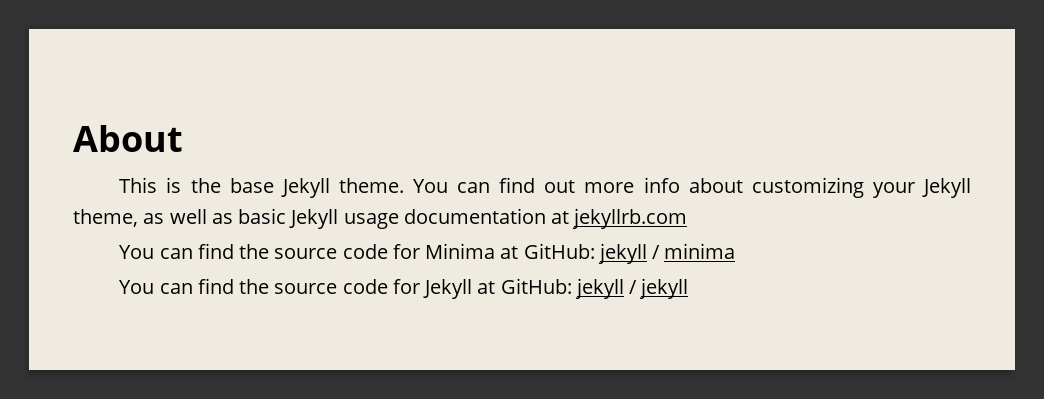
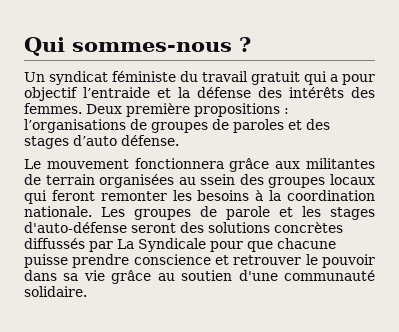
- About
- This is the base Jekyll theme. You can find out more info about customizing your Jekyll theme, as well as basic Jekyll usage documentation at jekyllrb.com
- You can find the source code for Minima at GitHub: jekyll / minima
- You can find the source code for Jekyll at GitHub: jekyll / jekyll
+ Qui sommes-nous ?
+ Un syndicat féministe du travail gratuit qui a pour objectif l’entraide et la défense des intérêts des femmes. Deux première propositions : l’organisations de groupes de paroles et des stages d’auto défense.
+ Le mouvement fonctionnera grâce aux militantes de terrain organisées au ssein des groupes locaux qui feront remonter les besoins à la coordination nationale. Les groupes de parole et les stages d'auto-défense seront des solutions concrètes diffussés par La Syndicale pour que chacune puisse prendre conscience et retrouver le pouvoir dans sa vie grâce au soutien d'une communauté solidaire.

